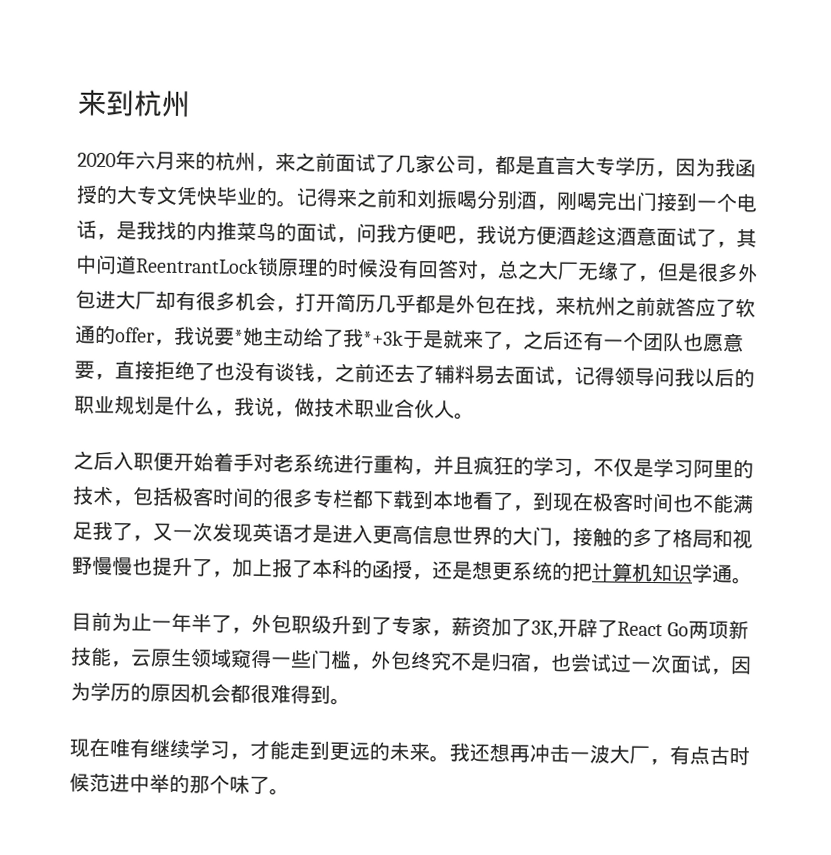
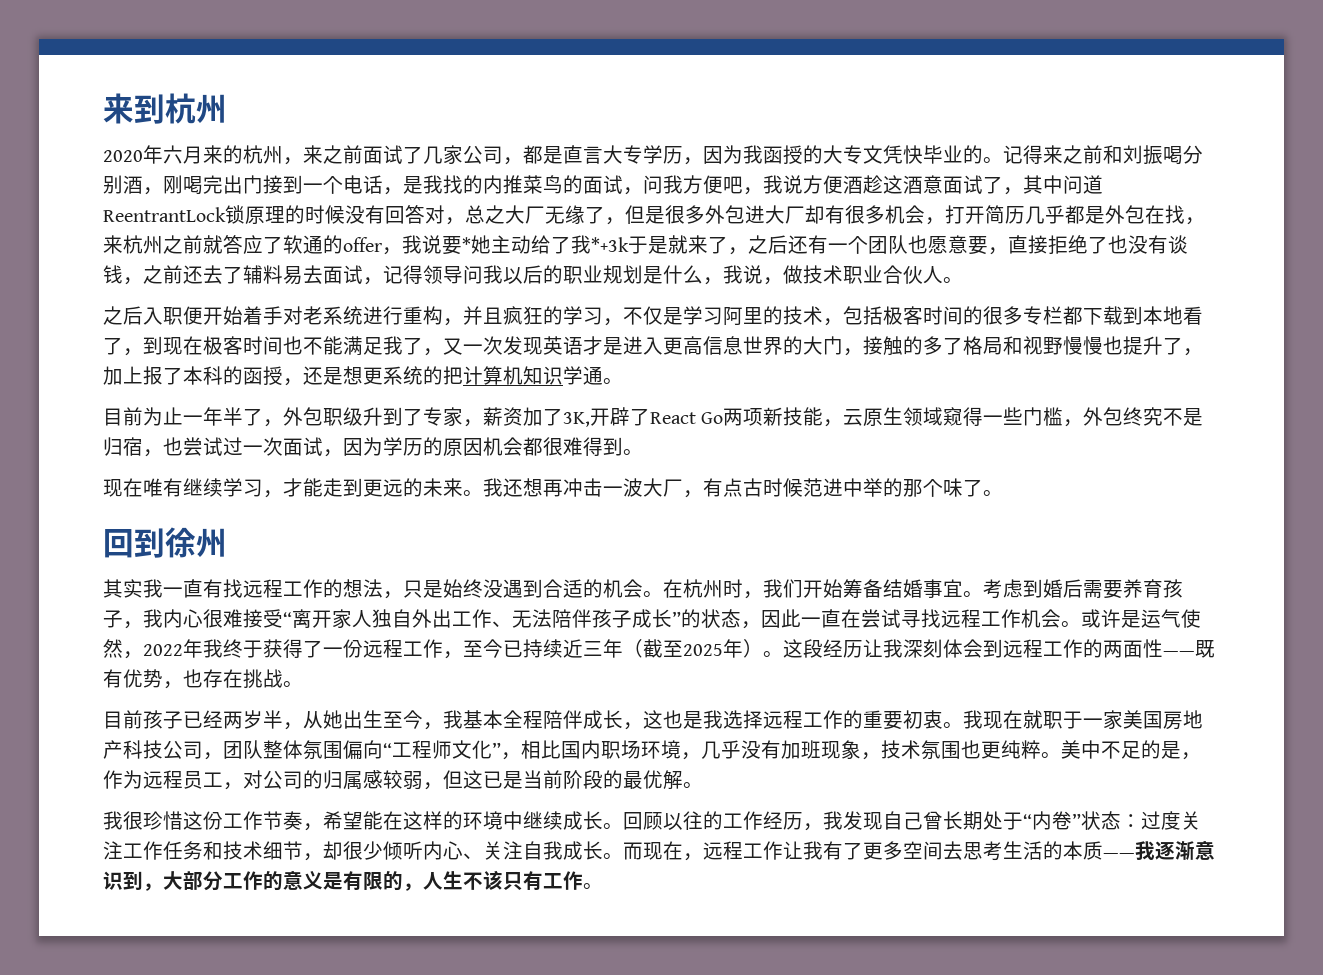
+ 回到徐州
+ 其实我一直有找远程工作的想法，只是始终没遇到合适的机会。在杭州时，我们开始筹备结婚事宜。考虑到婚后需要养育孩子，我内心很难接受“离开家人独自外出工作、无法陪伴孩子成长”的状态，因此一直在尝试寻找远程工作机会。或许是运气使然，2022年我终于获得了一份远程工作，至今已持续近三年（截至2025年）。这段经历让我深刻体会到远程工作的两面性——既有优势，也存在挑战。
+ 目前孩子已经两岁半，从她出生至今，我基本全程陪伴成长，这也是我选择远程工作的重要初衷。我现在就职于一家美国房地产科技公司，团队整体氛围偏向“工程师文化”，相比国内职场环境，几乎没有加班现象，技术氛围也更纯粹。美中不足的是，作为远程员工，对公司的归属感较弱，但这已是当前阶段的最优解。
+ 我很珍惜这份工作节奏，希望能在这样的环境中继续成长。回顾以往的工作经历，我发现自己曾长期处于“内卷”状态：过度关注工作任务和技术细节，却很少倾听内心、关注自我成长。而现在，远程工作让我有了更多空间去思考生活的本质——我逐渐意识到，大部分工作的意义是有限的，人生不该只有工作。

